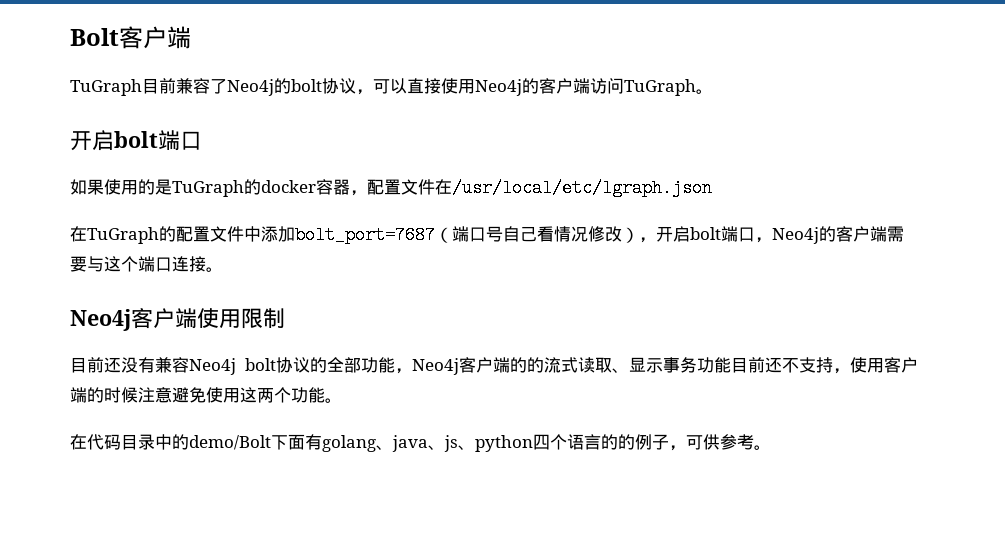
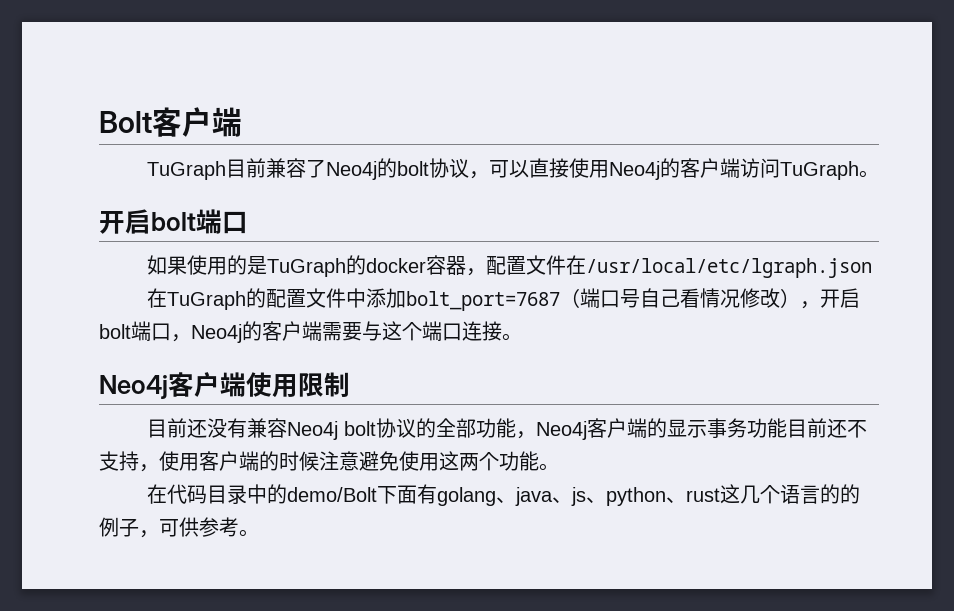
- 目前还没有兼容Neo4j bolt协议的全部功能，Neo4j客户端的的流式读取、显示事务功能目前还不支持，使用客户端的时候注意避免使用这两个功能。
+ 目前还没有兼容Neo4j bolt协议的全部功能，Neo4j客户端的显示事务功能目前还不支持，使用客户端的时候注意避免使用这两个功能。
- 在代码目录中的demo/Bolt下面有golang、java、js、python四个语言的的例子，可供参考。
+ 在代码目录中的demo/Bolt下面有golang、java、js、python、rust这几个语言的的例子，可供参考。

